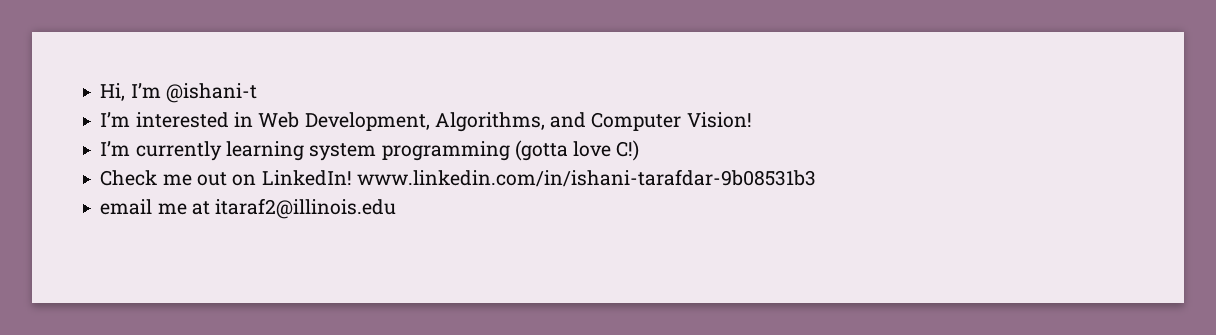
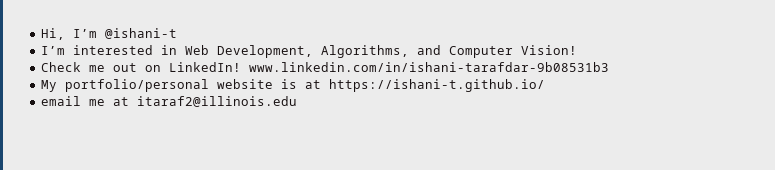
- I’m currently learning system programming (gotta love C!)
+ My portfolio/personal website is at https://ishani-t.github.io/

